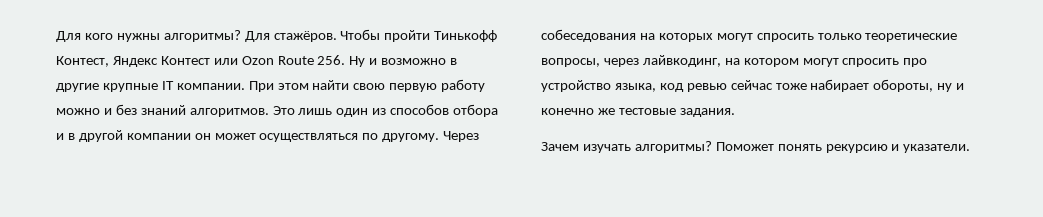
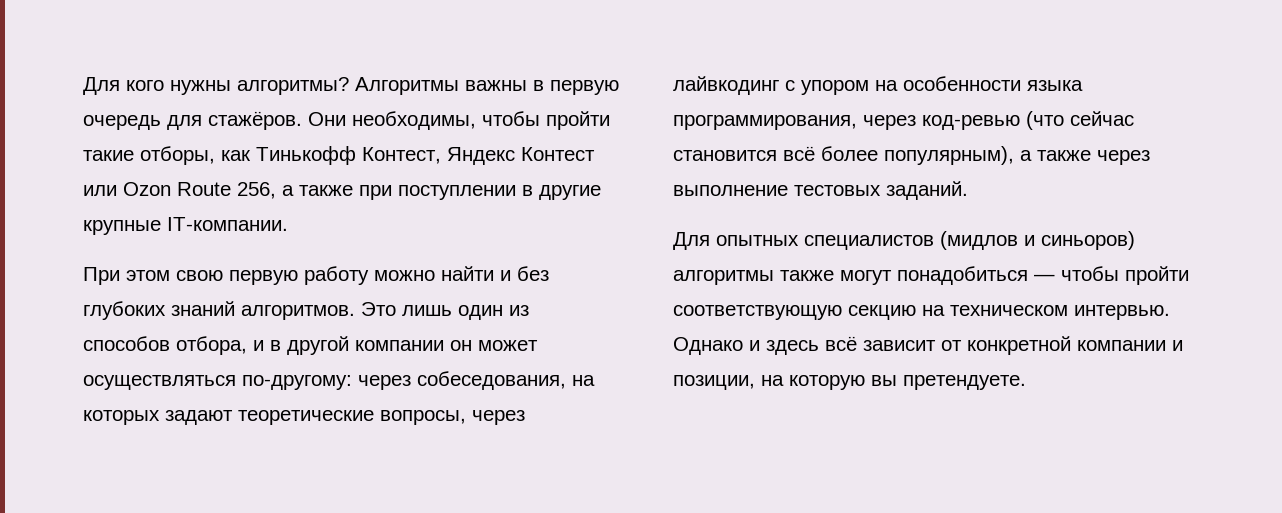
- Для стажёров. Чтобы пройти Тинькофф Контест, Яндекс Контест или Ozon Route 256. Ну и возможно в другие крупные IT компании. При этом найти свою первую работу можно и без знаний алгоритмов.
+ Алгоритмы важны в первую очередь для стажёров. Они необходимы, чтобы пройти такие отборы, как Тинькофф Контест, Яндекс Контест или Ozon Route 256, а также при поступлении в другие крупные IT-компании.
+ При этом свою первую работу можно найти и без глубоких знаний алгоритмов.
- Это лишь один из способов отбора и в другой компании он может осуществляться по другому. Через собеседования на которых могут спросить только теоретические вопросы, через лайвкодинг, на котором могут спросить про устройство языка, код ревью сейчас тоже набирает обороты, ну и конечно же тестовые задания.
- Зачем изучать алгоритмы? Поможет понять рекурсию и указатели.
+ Это лишь один из способов отбора, и в другой компании он может осуществляться по-другому: через собеседования, на которых задают теоретические вопросы, через лайвкодинг с упором на особенности языка программирования, через код-ревью (что сейчас становится всё более популярным), а также через выполнение тестовых заданий.
+ Для опытных специалистов (мидлов и синьоров) алгоритмы также могут понадобиться — чтобы пройти соответствующую секцию на техническом интервью. Однако и здесь всё зависит от конкретной компании и позиции, на которую вы претендуете.

